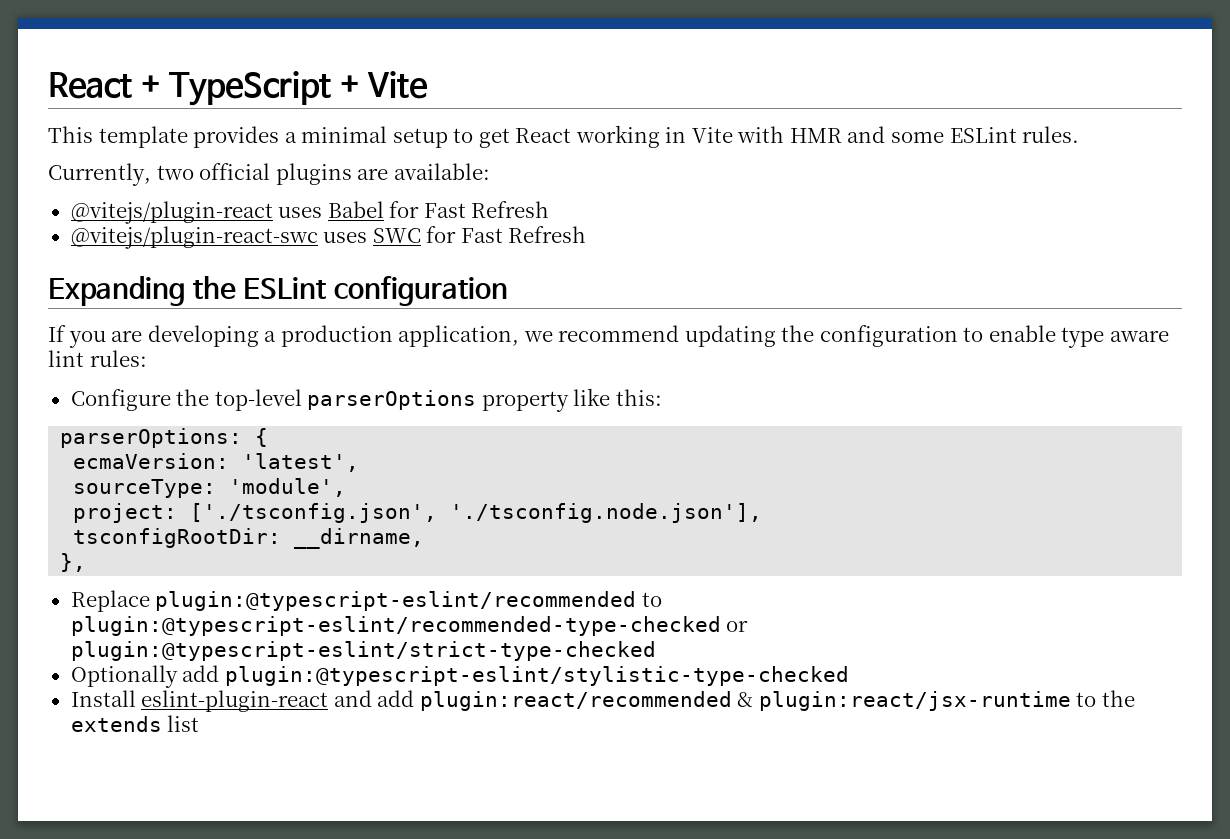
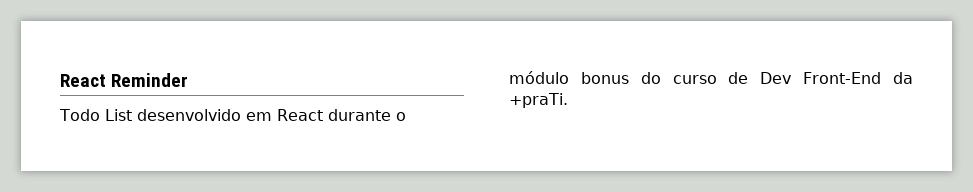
- React + TypeScript + Vite
- This template provides a minimal setup to get React working in Vite with HMR and some ESLint rules.
- Currently, two official plugins are available:
- @vitejs/plugin-react uses Babel for Fast Refresh
- @vitejs/plugin-react-swc uses SWC for Fast Refresh
- Expanding the ESLint configuration
- If you are developing a production application, we recommend updating the configuration to enable type aware lint rules:
- Configure the top-level parserOptions property like this:
- parserOptions: {
- ecmaVersion: 'latest',
- sourceType: 'module',
- project: ['./tsconfig.json', './tsconfig.node.json'],
- tsconfigRootDir: __dirname,
- },
- Replace plugin:@typescript-eslint/recommended to plugin:@typescript-eslint/recommended-type-checked or plugin:@typescript-eslint/strict-type-checked
- Optionally add plugin:@typescript-eslint/stylistic-type-checked
- Install eslint-plugin-react and add plugin:react/recommended & plugin:react/jsx-runtime to the extends list
+ React Reminder
+ Todo List desenvolvido em React durante o módulo bonus do curso de Dev Front-End da +praTi.

